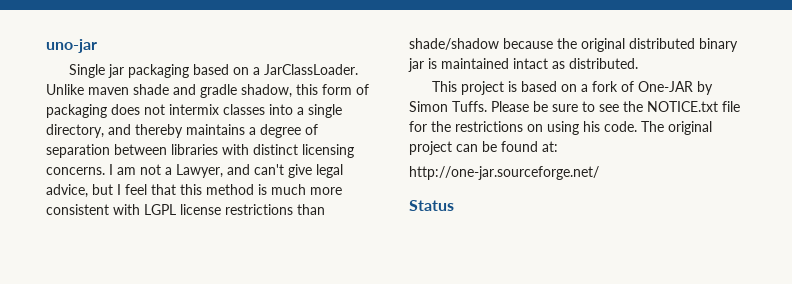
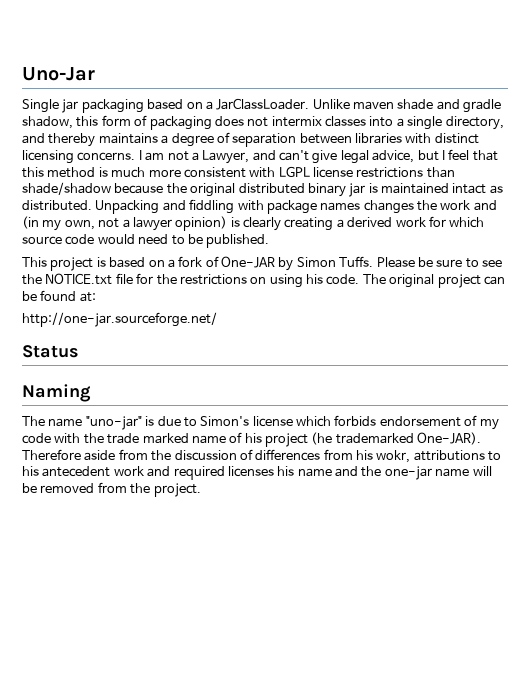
- uno-jar
+ Uno-Jar
+ Unpacking and fiddling with package names changes the work and (in my own, not a lawyer opinion) is clearly creating a derived work for which source code would need to be published.
+ Naming
+ The name "uno-jar" is due to Simon's license which forbids endorsement of my code with the trade marked name of his project (he trademarked One-JAR). Therefore aside from the discussion of differences from his wokr, attributions to his antecedent work and required licenses his name and the one-jar name will be removed from the project.

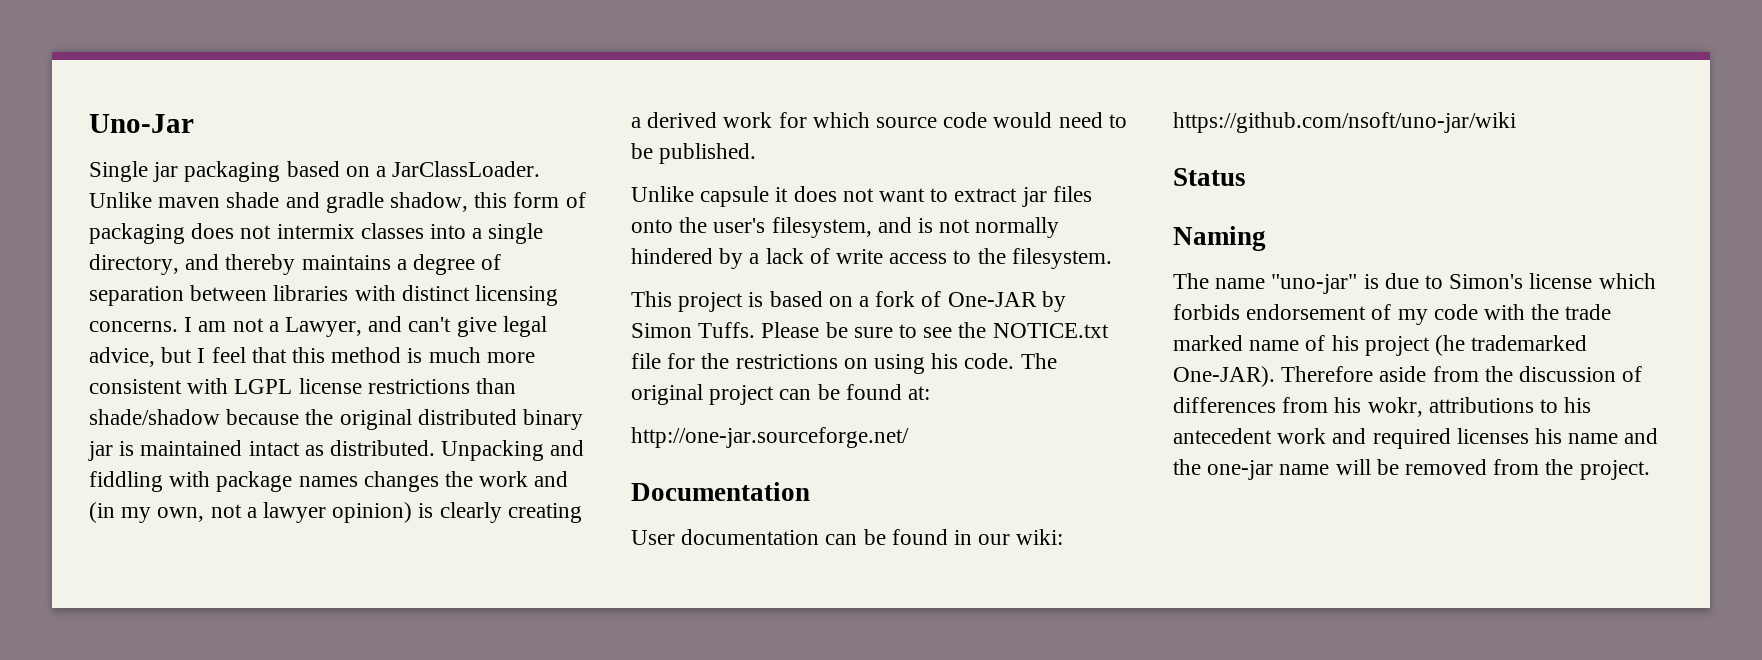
+ Unlike capsule it does not want to extract jar files onto the user's filesystem, and is not normally hindered by a lack of write access to the filesystem.
+ Documentation
+ User documentation can be found in our wiki: https://github.com/nsoft/uno-jar/wiki

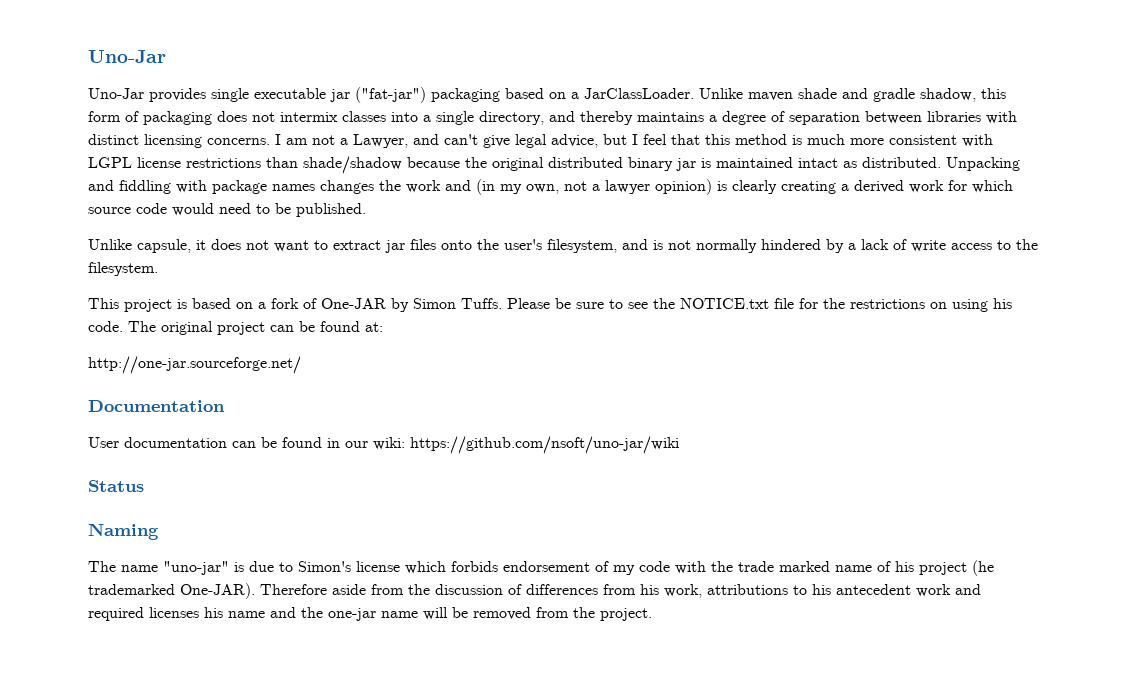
- Single jar packaging based on a JarClassLoader.
+ Uno-Jar provides single executable jar ("fat-jar") packaging based on a JarClassLoader.
- Unlike capsule it does not want to extract jar files onto the user's filesystem, and is not normally hindered by a lack of write access to the filesystem.
+ Unlike capsule, it does not want to extract jar files onto the user's filesystem, and is not normally hindered by a lack of write access to the filesystem.
- Therefore aside from the discussion of differences from his wokr, attributions to his antecedent work and required licenses his name and the one-jar name will be removed from the project.
+ Therefore aside from the discussion of differences from his work, attributions to his antecedent work and required licenses his name and the one-jar name will be removed from the project.

